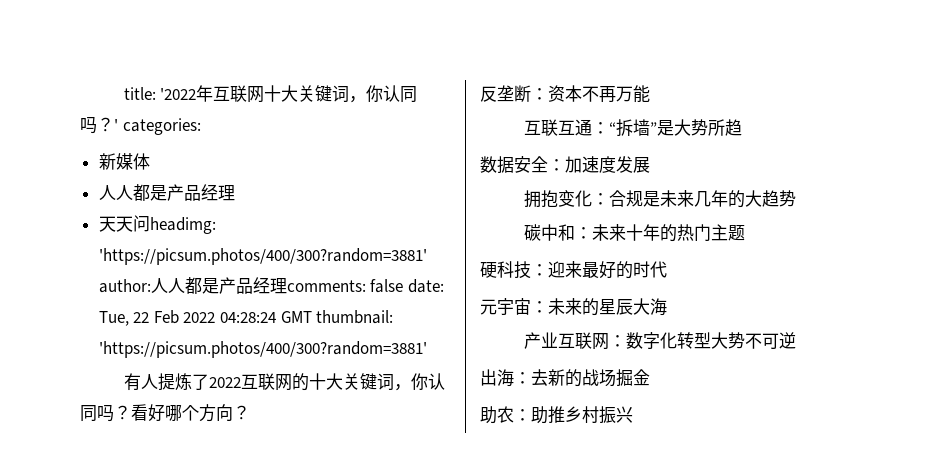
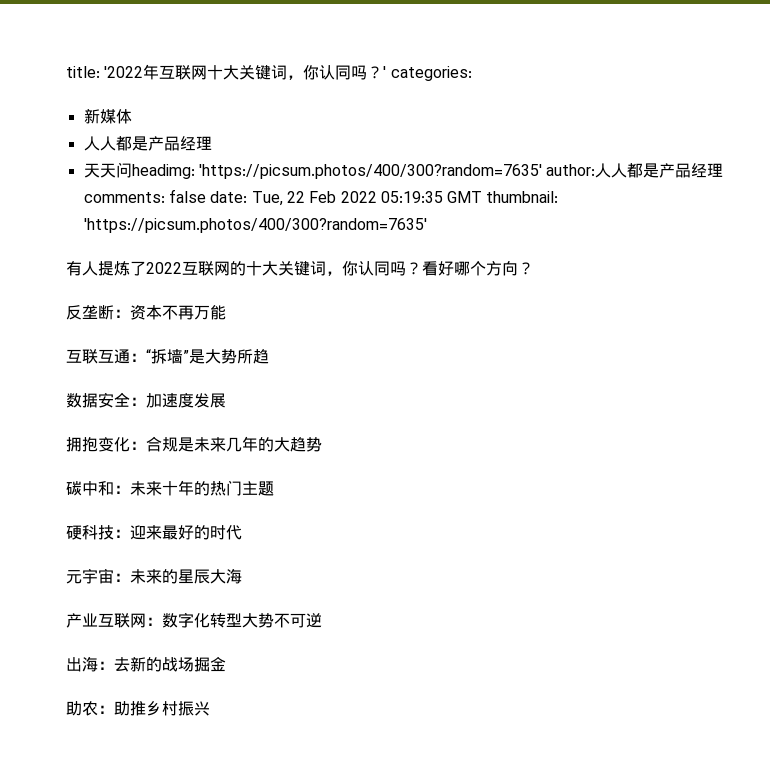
- 天天问headimg: 'https://picsum.photos/400/300?random=3881' author:人人都是产品经理comments: false date: Tue, 22 Feb 2022 04:28:24 GMT thumbnail: 'https://picsum.photos/400/300?random=3881'
+ 天天问headimg: 'https://picsum.photos/400/300?random=7635' author:人人都是产品经理comments: false date: Tue, 22 Feb 2022 05:19:35 GMT thumbnail: 'https://picsum.photos/400/300?random=7635'

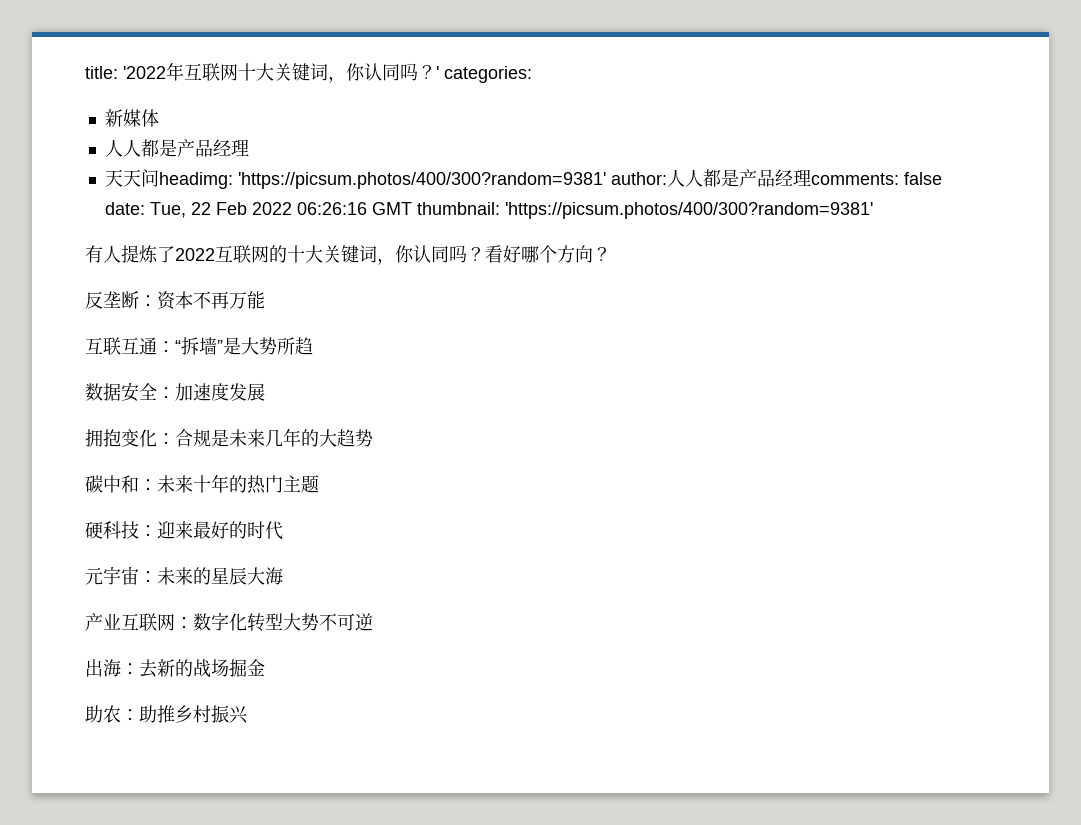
- 天天问headimg: 'https://picsum.photos/400/300?random=7635' author:人人都是产品经理comments: false date: Tue, 22 Feb 2022 05:19:35 GMT thumbnail: 'https://picsum.photos/400/300?random=7635'
+ 天天问headimg: 'https://picsum.photos/400/300?random=9381' author:人人都是产品经理comments: false date: Tue, 22 Feb 2022 06:26:16 GMT thumbnail: 'https://picsum.photos/400/300?random=9381'

